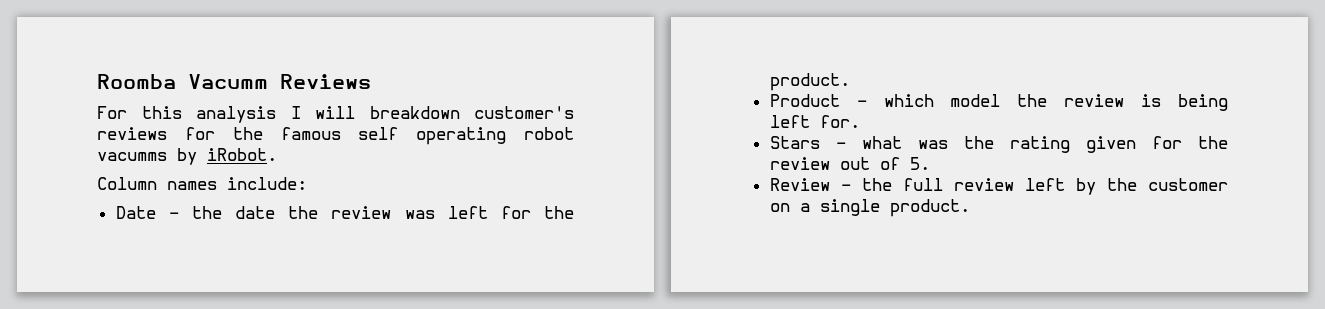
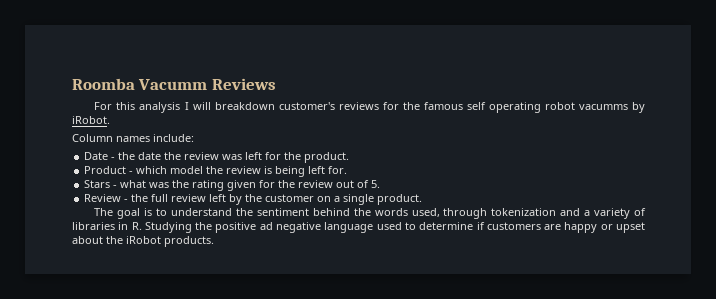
+ The goal is to understand the sentiment behind the words used, through tokenization and a variety of libraries in R. Studying the positive ad negative language used to determine if customers are happy or upset about the iRobot products.

